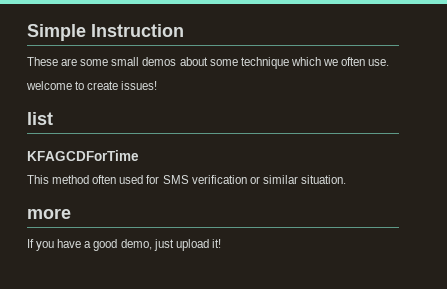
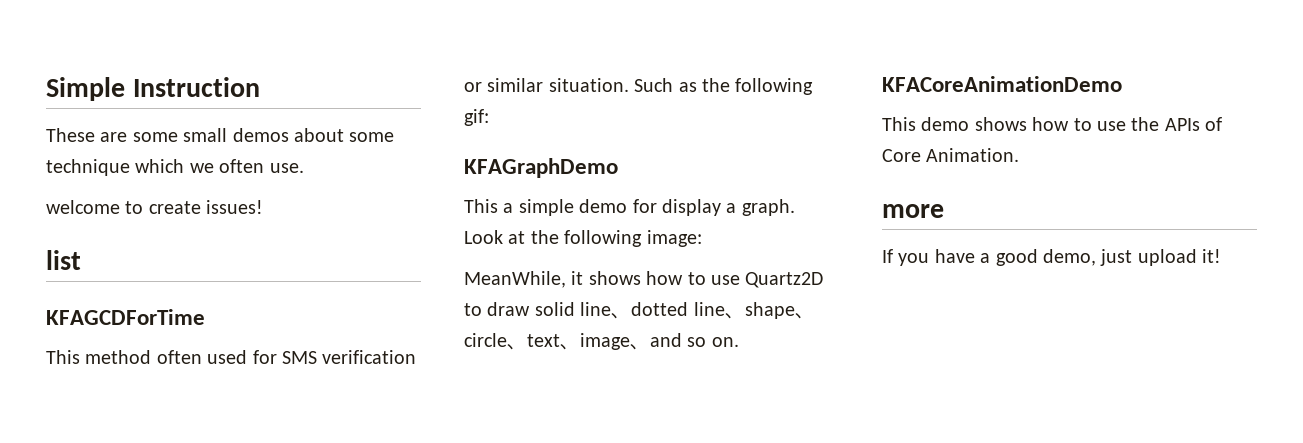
+ Such as the following gif:
+ KFAGraphDemo
+ This a simple demo for display a graph. Look at the following image:
+ MeanWhile, it shows how to use Quartz2D to draw solid line、dotted line、shape、circle、text、image、and so on.
+ KFACoreAnimationDemo
+ This demo shows how to use the APIs of Core Animation.

